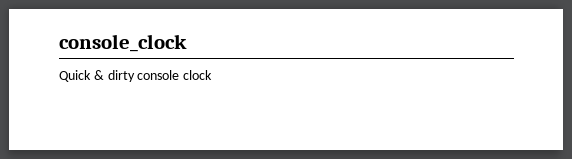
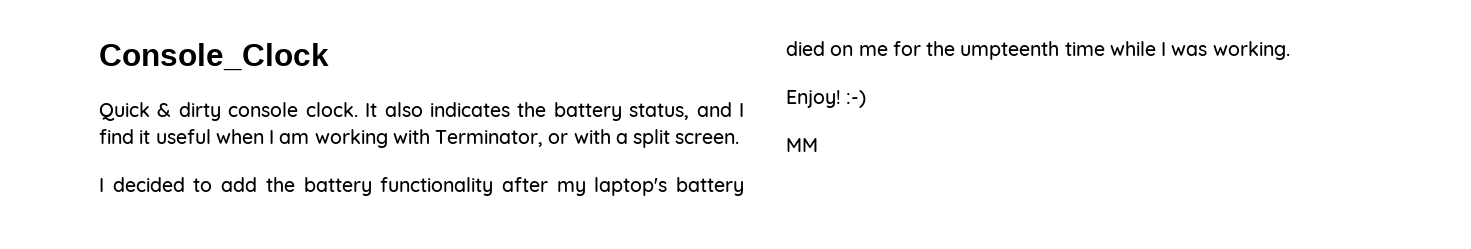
- console_clock
+ Console_Clock
- Quick & dirty console clock
+ Quick & dirty console clock. It also indicates the battery status, and I find it useful when I am working with Terminator, or with a split screen.
+ I decided to add the battery functionality after my laptop's battery died on me for the umpteenth time while I was working.
+ Enjoy! :-)
+ MM

